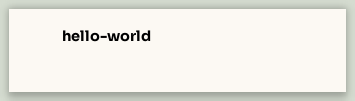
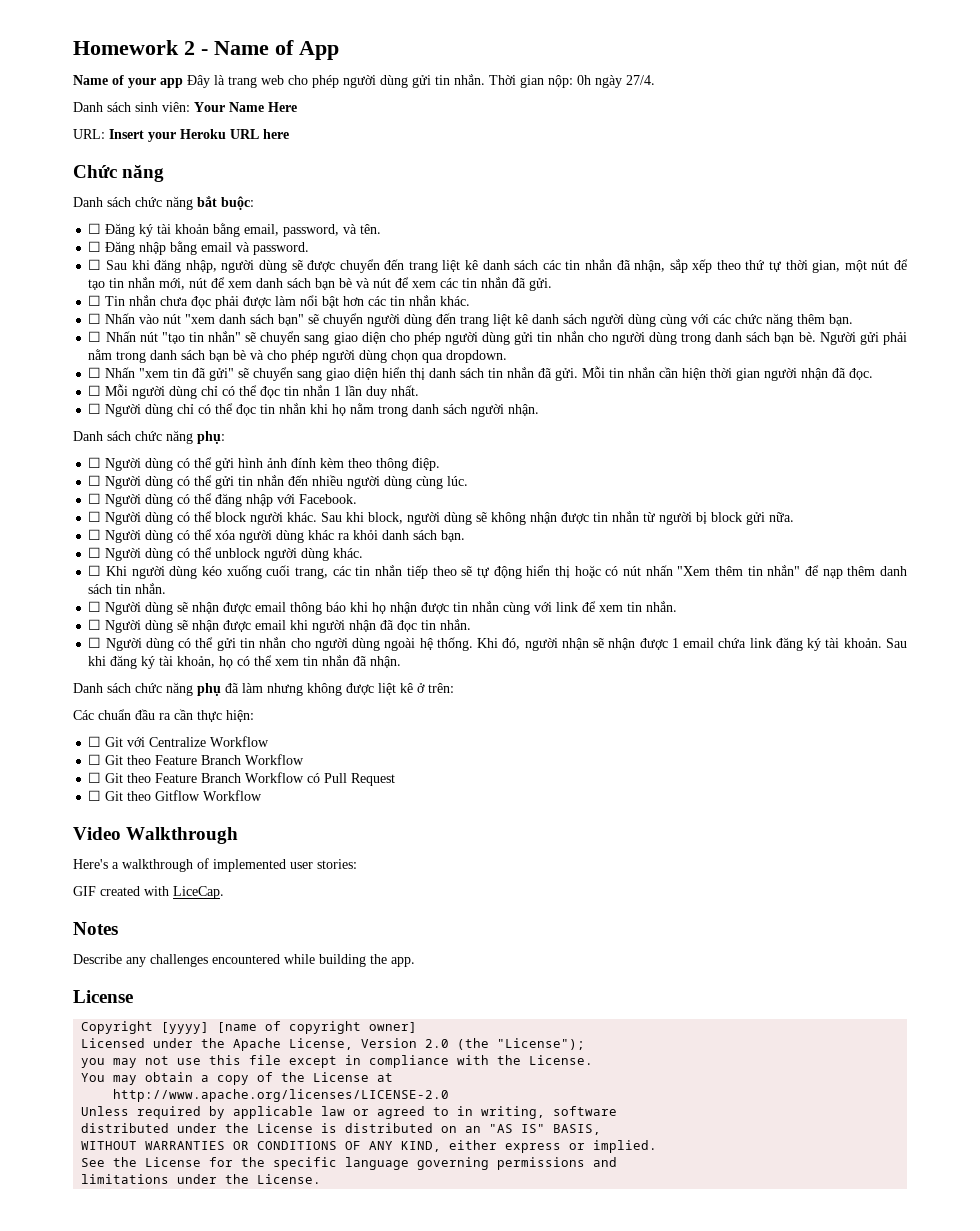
- hello-world
+ Homework 2 - Name of App
+ Name of your app Đây là trang web cho phép người dùng gửi tin nhắn. Thời gian nộp: 0h ngày 27/4.
+ Danh sách sinh viên: Your Name Here
+ URL: Insert your Heroku URL here
+ Chức năng
+ Danh sách chức năng bắt buộc:
+ ☐ Đăng ký tài khoản bằng email, password, và tên.
+ ☐ Đăng nhập bằng email và password.
+ ☐ Sau khi đăng nhập, người dùng sẽ được chuyển đến trang liệt kê danh sách các tin nhắn đã nhận, sắp xếp theo thứ tự thời gian, một nút để tạo tin nhắn mới, nút để xem danh sách bạn bè và nút để xem các tin nhắn đã gửi.
+ ☐ Tin nhắn chưa đọc phải được làm nổi bật hơn các tin nhắn khác.
+ ☐ Nhấn vào nút "xem danh sách bạn" sẽ chuyển người dùng đến trang liệt kê danh sách người dùng cùng với các chức năng thêm bạn.
+ ☐ Nhấn nút "tạo tin nhắn" sẽ chuyển sang giao diện cho phép người dùng gửi tin nhắn cho người dùng trong danh sách bạn bè. Người gửi phải nằm trong danh sách bạn bè và cho phép người dùng chọn qua dropdown.
+ ☐ Nhấn "xem tin đã gửi" sẽ chuyển sang giao diện hiển thị danh sách tin nhắn đã gửi. Mỗi tin nhắn cần hiện thời gian người nhận đã đọc.
+ ☐ Mỗi người dùng chỉ có thể đọc tin nhắn 1 lần duy nhất.
+ ☐ Người dùng chỉ có thể đọc tin nhắn khi họ nằm trong danh sách người nhận.
+ Danh sách chức năng phụ:
+ ☐ Người dùng có thể gửi hình ảnh đính kèm theo thông điệp.
+ ☐ Người dùng có thể gửi tin nhắn đến nhiều người dùng cùng lúc.
+ ☐ Người dùng có thể đăng nhập với Facebook.
+ ☐ Người dùng có thể block người khác. Sau khi block, người dùng sẽ không nhận được tin nhắn từ người bị block gửi nữa.
+ ☐ Người dùng có thể xóa người dùng khác ra khỏi danh sách bạn.
+ ☐ Người dùng có thể unblock người dùng khác.
+ ☐ Khi người dùng kéo xuống cuối trang, các tin nhắn tiếp theo sẽ tự động hiển thị hoặc có nút nhấn "Xem thêm tin nhắn" để nạp thêm danh sách tin nhắn.
+ ☐ Người dùng sẽ nhận được email thông báo khi họ nhận được tin nhắn cùng với link để xem tin nhắn.
+ ☐ Người dùng sẽ nhận được email khi người nhận đã đọc tin nhắn.
+ ☐ Người dùng có thể gửi tin nhắn cho người dùng ngoài hệ thống. Khi đó, người nhận sẽ nhận được 1 email chứa link đăng ký tài khoản. Sau khi đăng ký tài khoản, họ có thể xem tin nhắn đã nhận.
+ Danh sách chức năng phụ đã làm nhưng không được liệt kê ở trên:
+ Các chuẩn đầu ra cần thực hiện:
+ ☐ Git với Centralize Workflow
+ ☐ Git theo Feature Branch Workflow
+ ☐ Git theo Feature Branch Workflow có Pull Request
+ ☐ Git theo Gitflow Workflow
+ Video Walkthrough
+ Here's a walkthrough of implemented user stories:
+ GIF created with LiceCap.
+ Notes
+ Describe any challenges encountered while building the app.
+ License
+ Copyright [yyyy] [name of copyright owner]
+ Licensed under the Apache License, Version 2.0 (the "License");
+ you may not use this file except in compliance with the License.
+ You may obtain a copy of the License at
+ http://www.apache.org/licenses/LICENSE-2.0
+ Unless required by applicable law or agreed to in writing, software
+ distributed under the License is distributed on an "AS IS" BASIS,
+ WITHOUT WARRANTIES OR CONDITIONS OF ANY KIND, either express or implied.
+ See the License for the specific language governing permissions and
+ limitations under the License.

